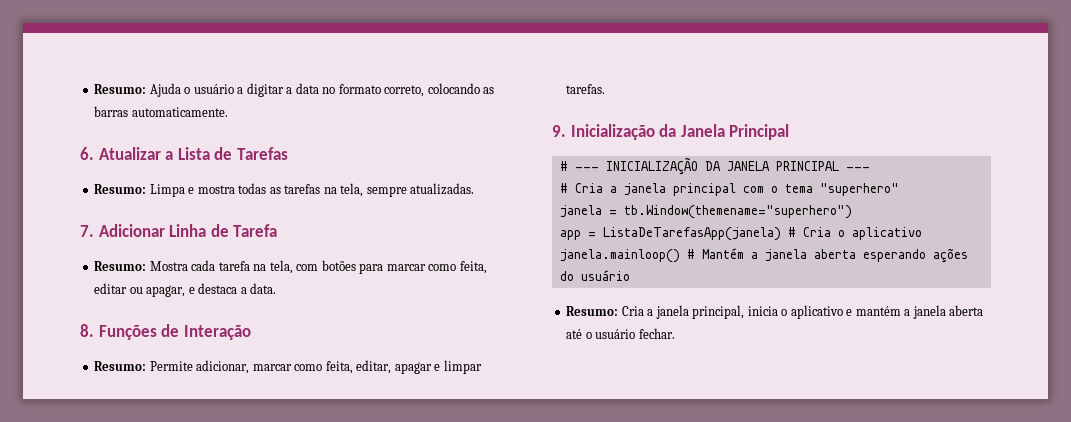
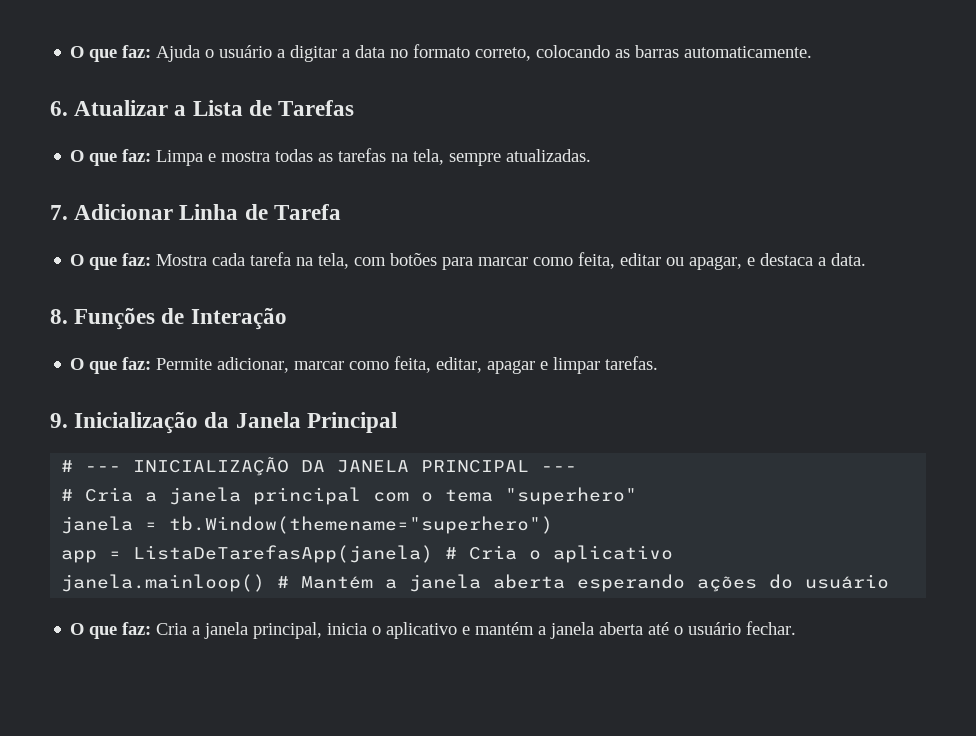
- Resumo: Ajuda o usuário a digitar a data no formato correto, colocando as barras automaticamente.
+ O que faz: Ajuda o usuário a digitar a data no formato correto, colocando as barras automaticamente.
- Resumo: Limpa e mostra todas as tarefas na tela, sempre atualizadas.
+ O que faz: Limpa e mostra todas as tarefas na tela, sempre atualizadas.
- Resumo: Mostra cada tarefa na tela, com botões para marcar como feita, editar ou apagar, e destaca a data.
+ O que faz: Mostra cada tarefa na tela, com botões para marcar como feita, editar ou apagar, e destaca a data.
- Resumo: Permite adicionar, marcar como feita, editar, apagar e limpar tarefas.
+ O que faz: Permite adicionar, marcar como feita, editar, apagar e limpar tarefas.
- Resumo: Cria a janela principal, inicia o aplicativo e mantém a janela aberta até o usuário fechar.
+ O que faz: Cria a janela principal, inicia o aplicativo e mantém a janela aberta até o usuário fechar.

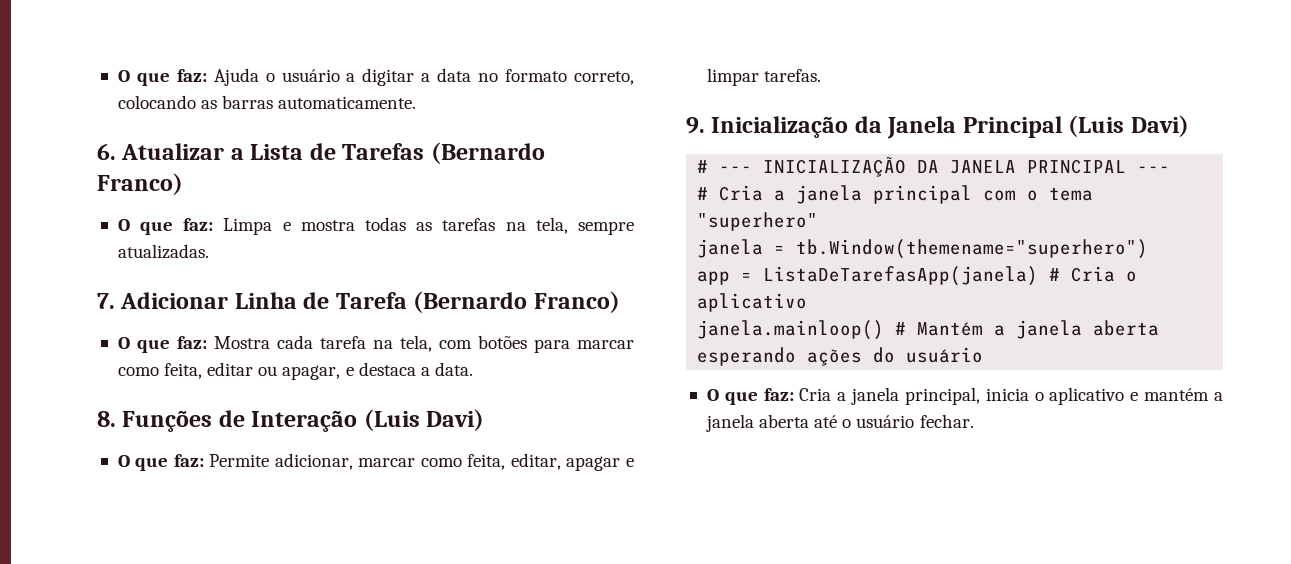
- 6. Atualizar a Lista de Tarefas
+ 6. Atualizar a Lista de Tarefas (Bernardo Franco)
- 7. Adicionar Linha de Tarefa
+ 7. Adicionar Linha de Tarefa (Bernardo Franco)
- 8. Funções de Interação
+ 8. Funções de Interação (Luis Davi)
- 9. Inicialização da Janela Principal
+ 9. Inicialização da Janela Principal (Luis Davi)

